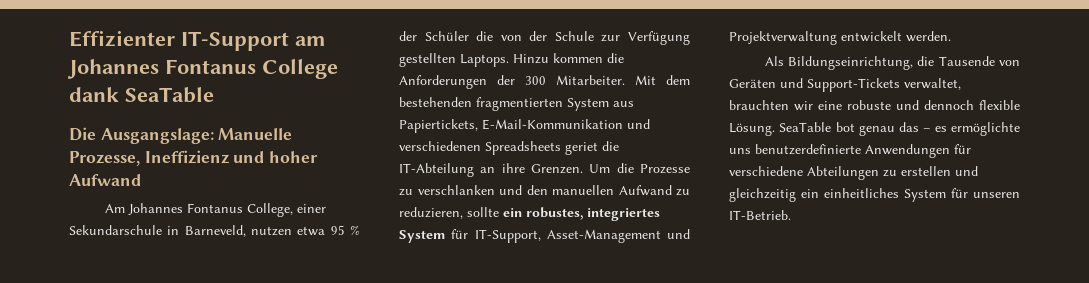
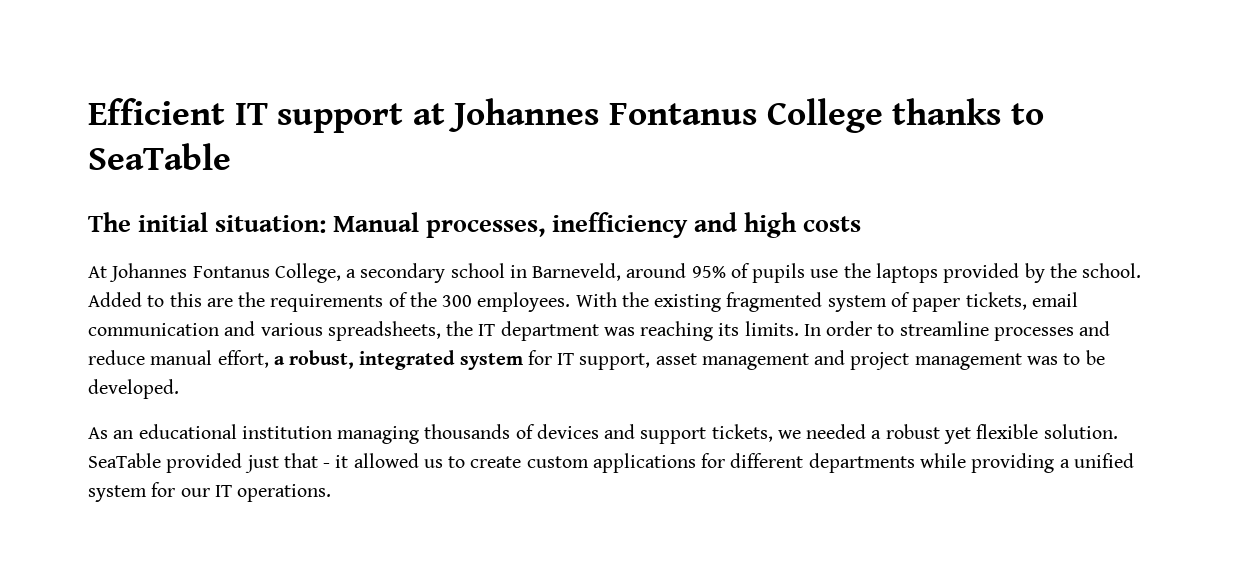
- Effizienter IT-Support am Johannes Fontanus College dank SeaTable
+ Efficient IT support at Johannes Fontanus College thanks to SeaTable
- Die Ausgangslage: Manuelle Prozesse, Ineffizienz und hoher Aufwand
- Am Johannes Fontanus College, einer Sekundarschule in Barneveld, nutzen etwa 95 % der Schüler die von der Schule zur Verfügung gestellten Laptops. Hinzu kommen die Anforderungen der 300 Mitarbeiter. Mit dem bestehenden fragmentierten System aus Papiertickets, E-Mail-Kommunikation und verschiedenen Spreadsheets geriet die IT-Abteilung an ihre Grenzen. Um die Prozesse zu verschlanken und den manuellen Aufwand zu reduzieren, sollte ein robustes, integriertes System für IT-Support, Asset-Management und Projektverwaltung entwickelt werden.
- Als Bildungseinrichtung, die Tausende von Geräten und Support-Tickets verwaltet, brauchten wir eine robuste und dennoch flexible Lösung. SeaTable bot genau das – es ermöglichte uns benutzerdefinierte Anwendungen für verschiedene Abteilungen zu erstellen und gleichzeitig ein einheitliches System für unseren IT-Betrieb.
+ The initial situation: Manual processes, inefficiency and high costs
+ At Johannes Fontanus College, a secondary school in Barneveld, around 95% of pupils use the laptops provided by the school. Added to this are the requirements of the 300 employees. With the existing fragmented system of paper tickets, email communication and various spreadsheets, the IT department was reaching its limits. In order to streamline processes and reduce manual effort, a robust, integrated system for IT support, asset management and project management was to be developed.
+ As an educational institution managing thousands of devices and support tickets, we needed a robust yet flexible solution. SeaTable provided just that - it allowed us to create custom applications for different departments while providing a unified system for our IT operations.

